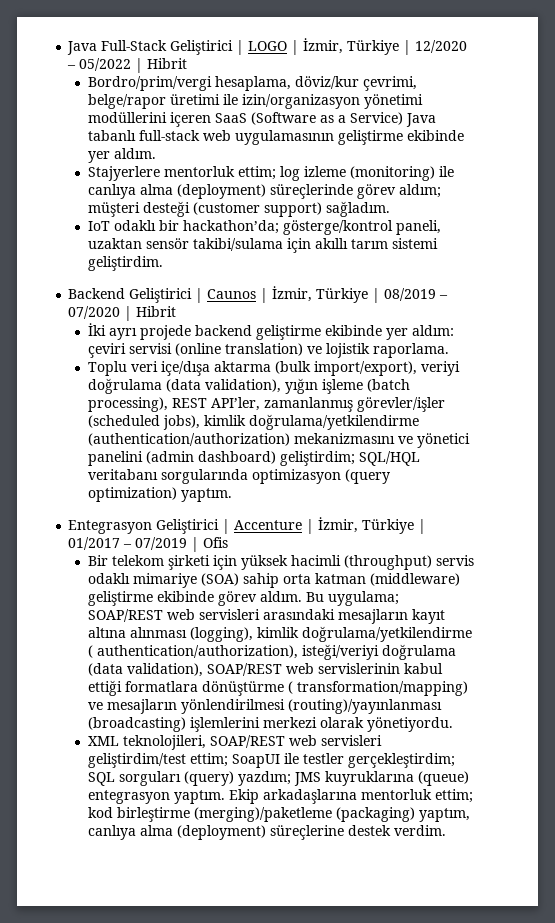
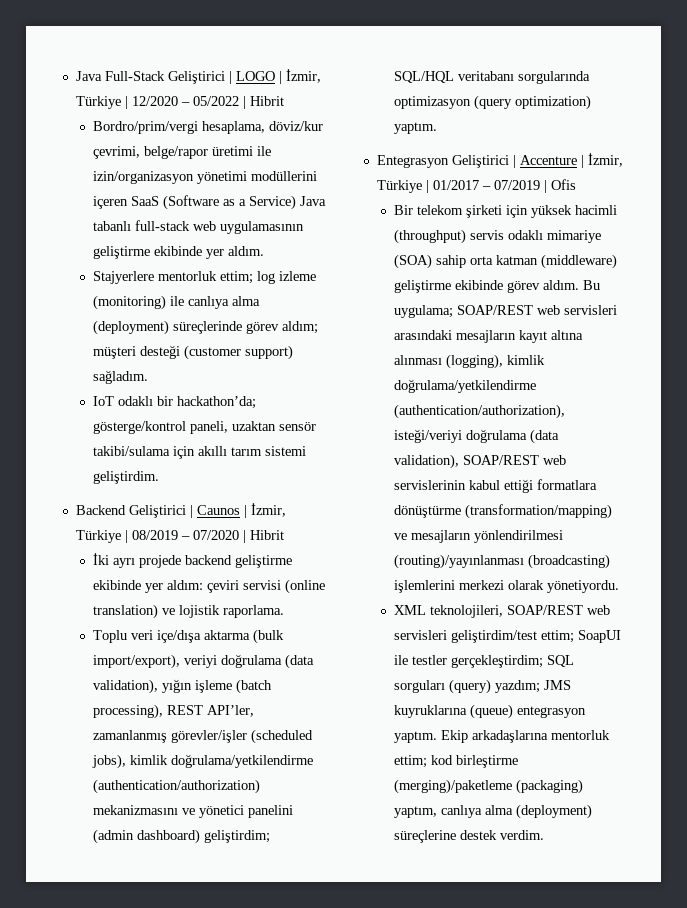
- Bu uygulama; SOAP/REST web servisleri arasındaki mesajların kayıt altına alınması (logging), kimlik doğrulama/yetkilendirme ( authentication/authorization), isteği/veriyi doğrulama (data validation), SOAP/REST web servislerinin kabul ettiği formatlara dönüştürme ( transformation/mapping) ve mesajların yönlendirilmesi (routing)/yayınlanması (broadcasting) işlemlerini merkezi olarak yönetiyordu.
+ Bu uygulama; SOAP/REST web servisleri arasındaki mesajların kayıt altına alınması (logging), kimlik doğrulama/yetkilendirme (authentication/authorization), isteği/veriyi doğrulama (data validation), SOAP/REST web servislerinin kabul ettiği formatlara dönüştürme (transformation/mapping) ve mesajların yönlendirilmesi (routing)/yayınlanması (broadcasting) işlemlerini merkezi olarak yönetiyordu.

